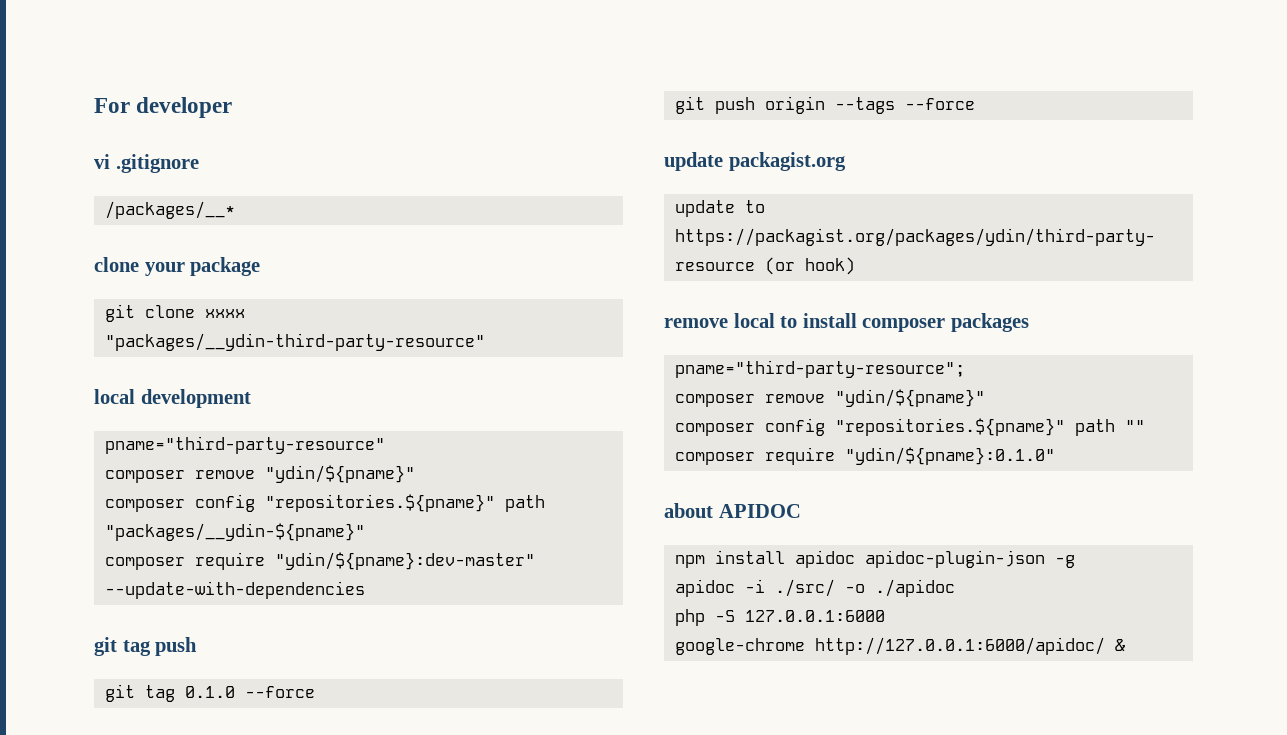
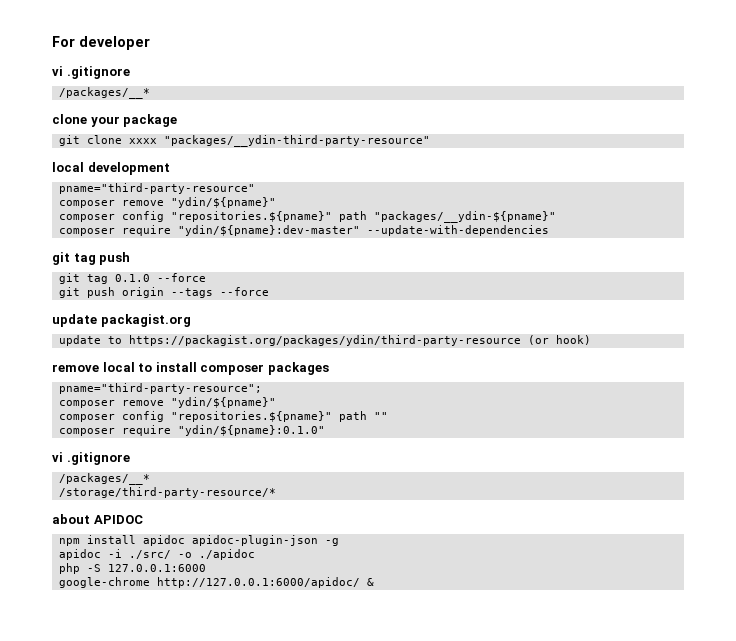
  composer require "ydin/${pname}:0.1.0"
+ vi .gitignore
+ /packages/__*
+ /storage/third-party-resource/*

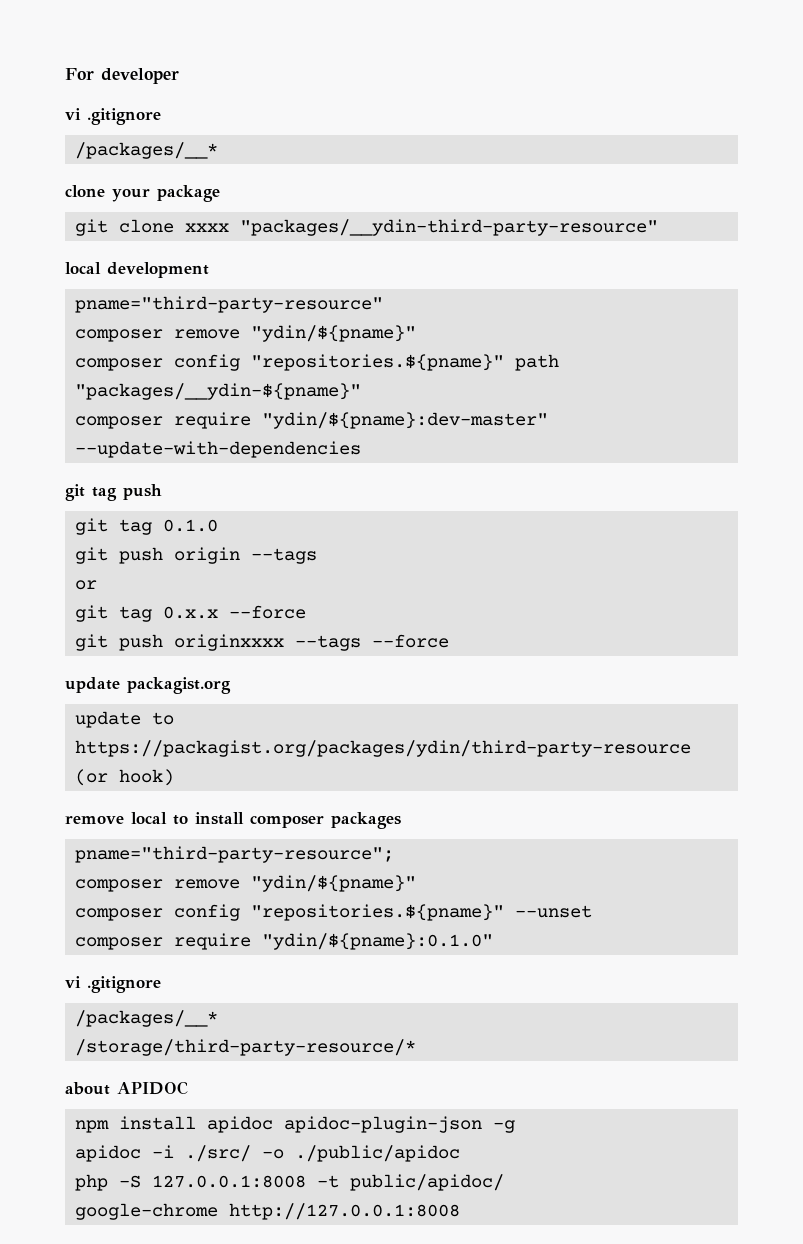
- git tag 0.1.0 --force
+ git tag 0.1.0
+ git push origin --tags
+ or
+ git tag 0.x.x --force
- git push origin --tags --force
+ git push originxxxx --tags --force
- composer config "repositories.${pname}" path ""
+ composer config "repositories.${pname}" --unset
- apidoc -i ./src/ -o ./apidoc
+ apidoc -i ./src/ -o ./public/apidoc
- php -S 127.0.0.1:6000
+ php -S 127.0.0.1:8008 -t public/apidoc/
- google-chrome http://127.0.0.1:6000/apidoc/ &
+ google-chrome http://127.0.0.1:8008

